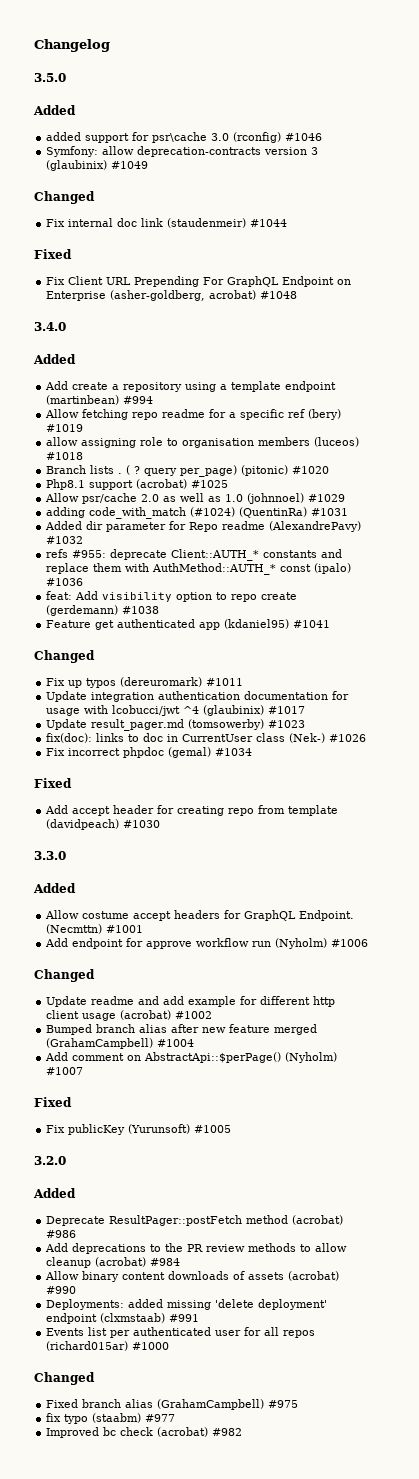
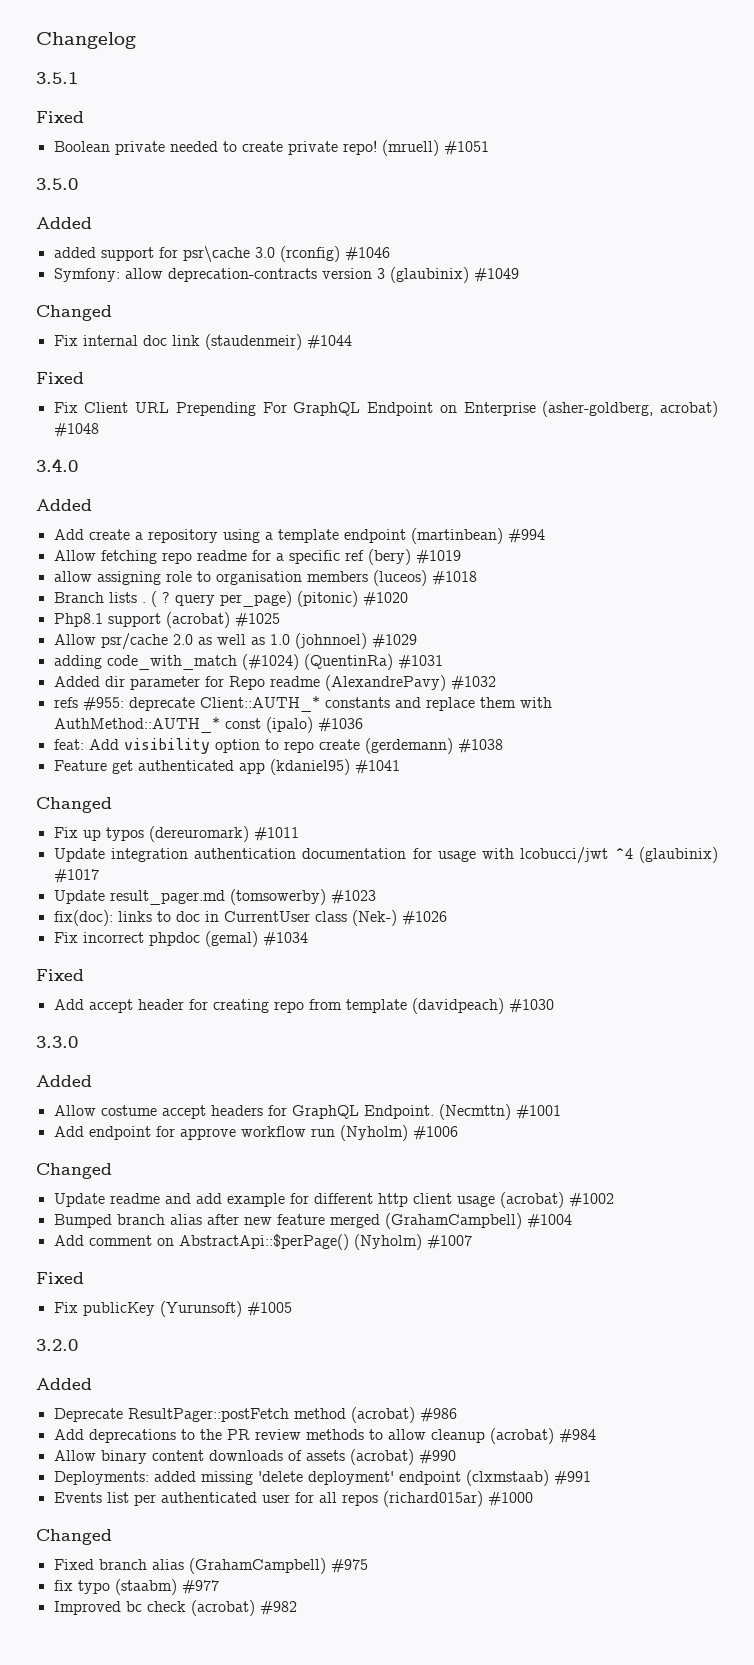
+ 3.5.1
+ Fixed
+ Boolean private needed to create private repo! (mruell) #1051

